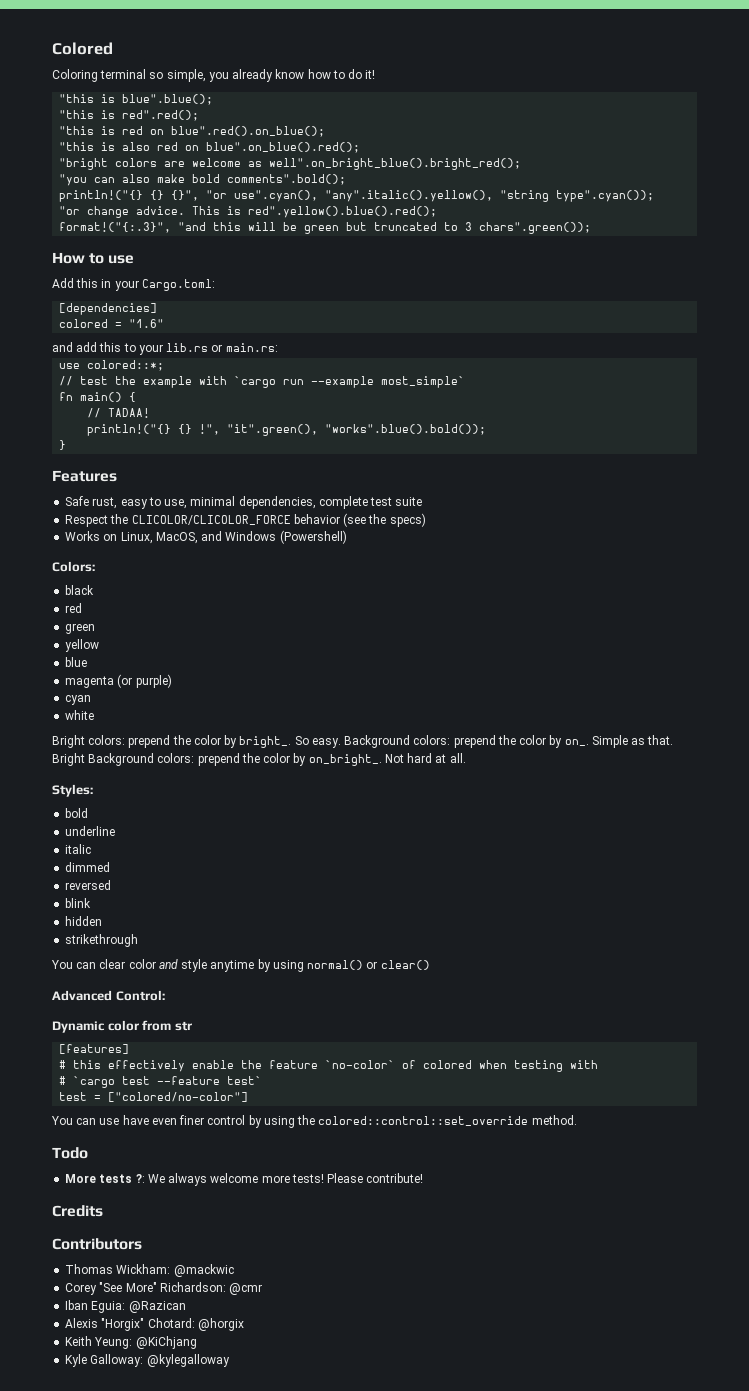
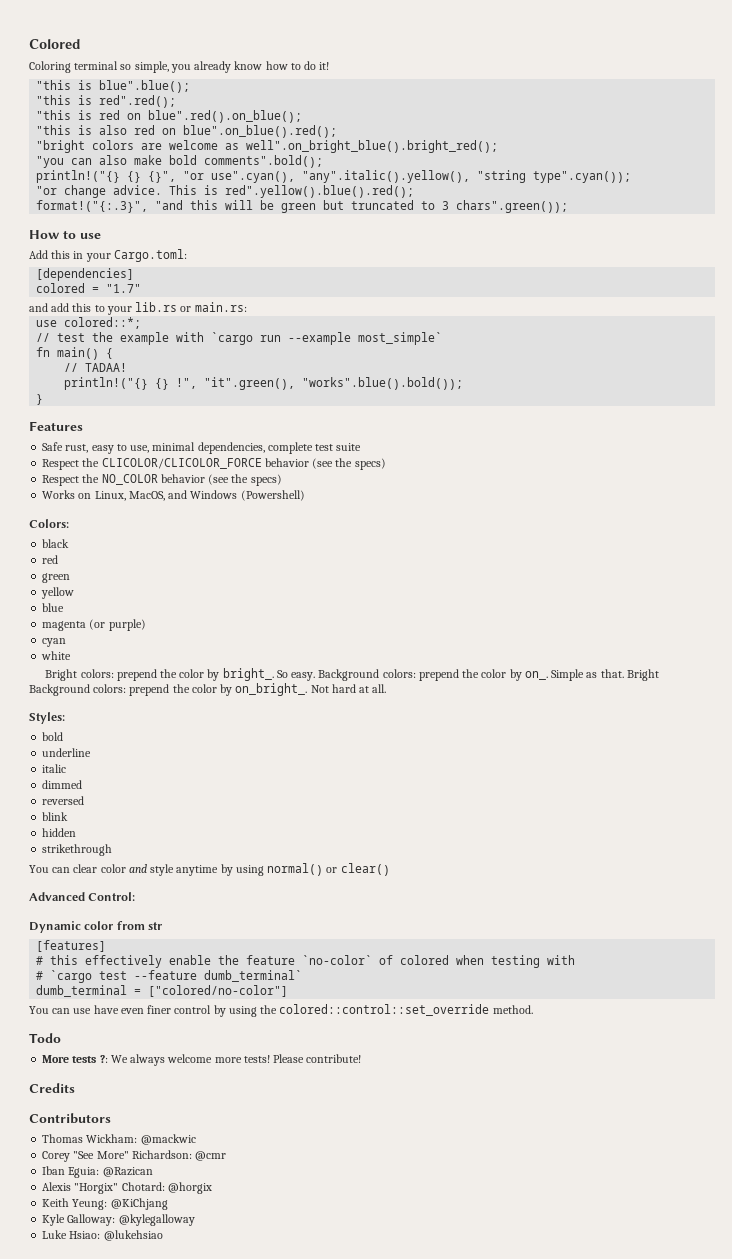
- colored = "1.6"
+ colored = "1.7"
+ Respect the NO_COLOR behavior (see the specs)
- # `cargo test --feature test`
- test = ["colored/no-color"]
+ # `cargo test --feature dumb_terminal`
+ dumb_terminal = ["colored/no-color"]
+ Luke Hsiao: @lukehsiao

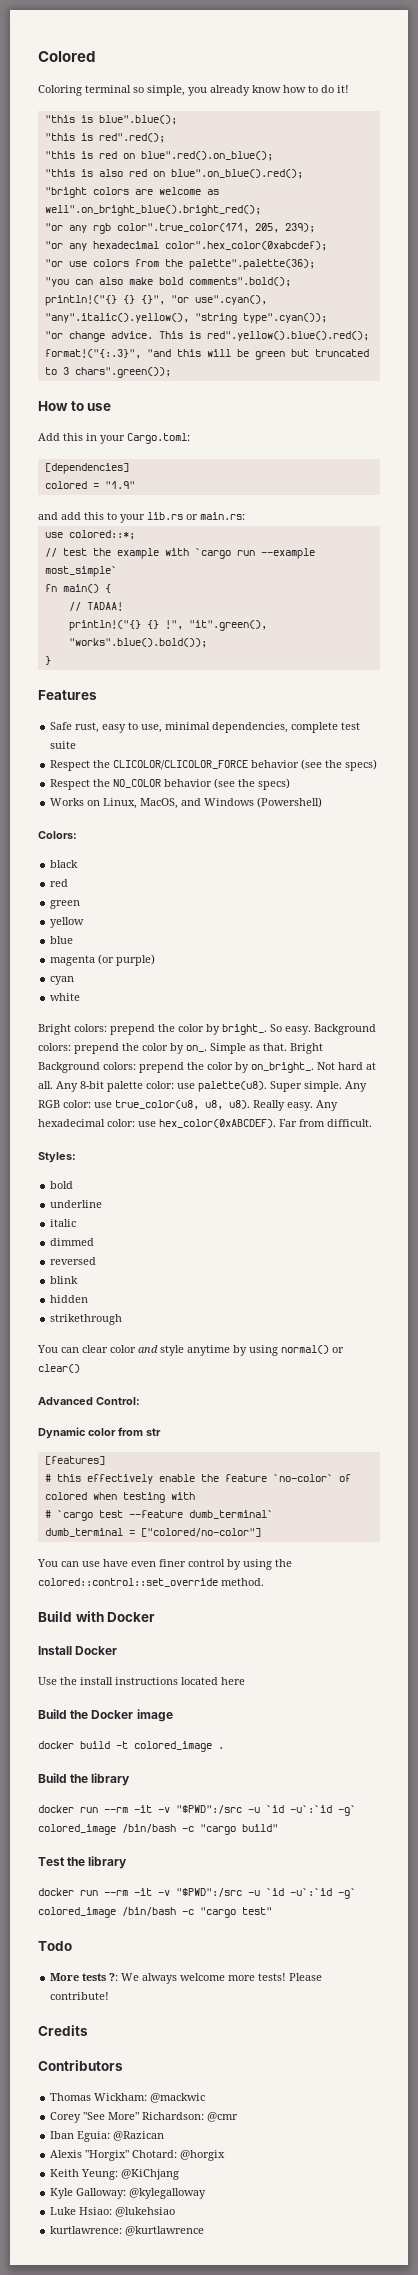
+ "or any rgb color".true_color(171, 205, 239);
+ "or any hexadecimal color".hex_color(0xabcdef);
+ "or use colors from the palette".palette(36);
- colored = "1.7"
+ colored = "1.9"
+ Any 8-bit palette color: use palette(u8). Super simple. Any RGB color: use true_color(u8, u8, u8). Really easy. Any hexadecimal color: use hex_color(0xABCDEF). Far from difficult.
+ Build with Docker
+ Install Docker
+ Use the install instructions located here
+ Build the Docker image
+ docker build -t colored_image .
+ Build the library
+ docker run --rm -it -v "$PWD":/src -u `id -u`:`id -g` colored_image /bin/bash -c "cargo build"
+ Test the library
+ docker run --rm -it -v "$PWD":/src -u `id -u`:`id -g` colored_image /bin/bash -c "cargo test"
+ kurtlawrence: @kurtlawrence

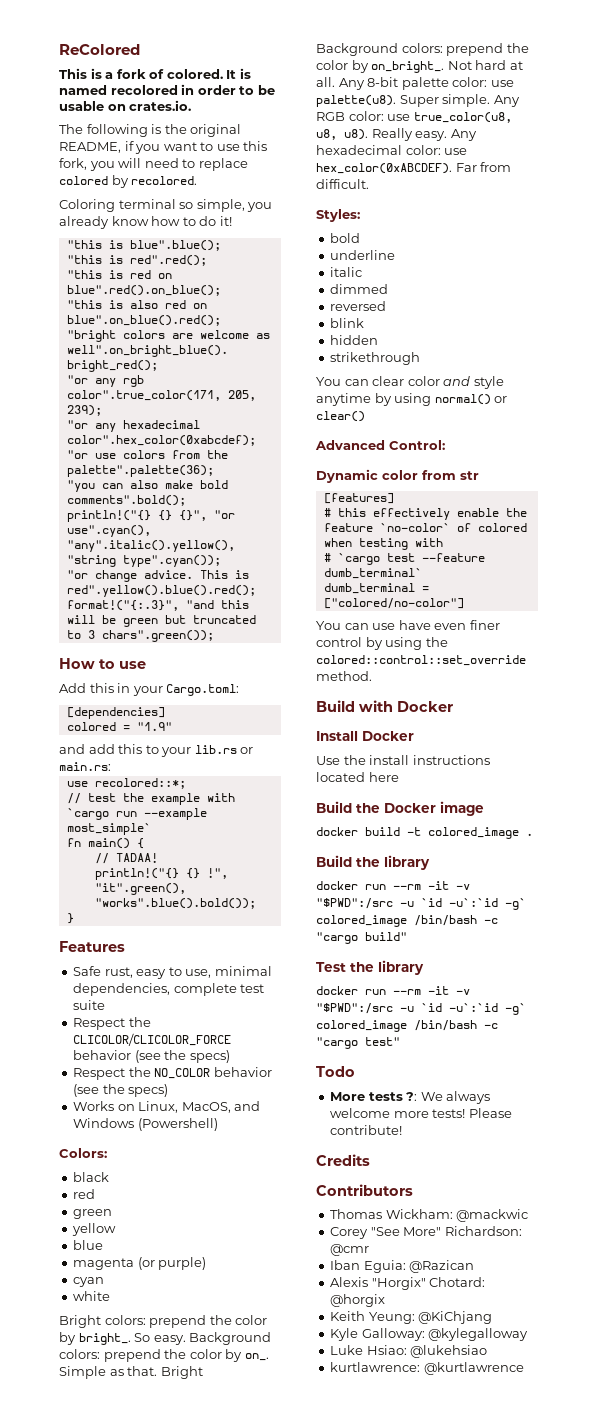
- Colored
+ ReColored
+ This is a fork of colored. It is named recolored in order to be usable on crates.io.
+ The following is the original README, if you want to use this fork, you will need to replace colored by recolored.
- use colored::*;
+ use recolored::*;

